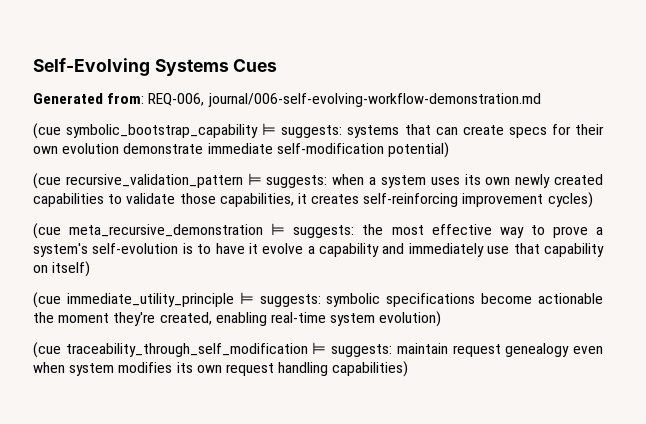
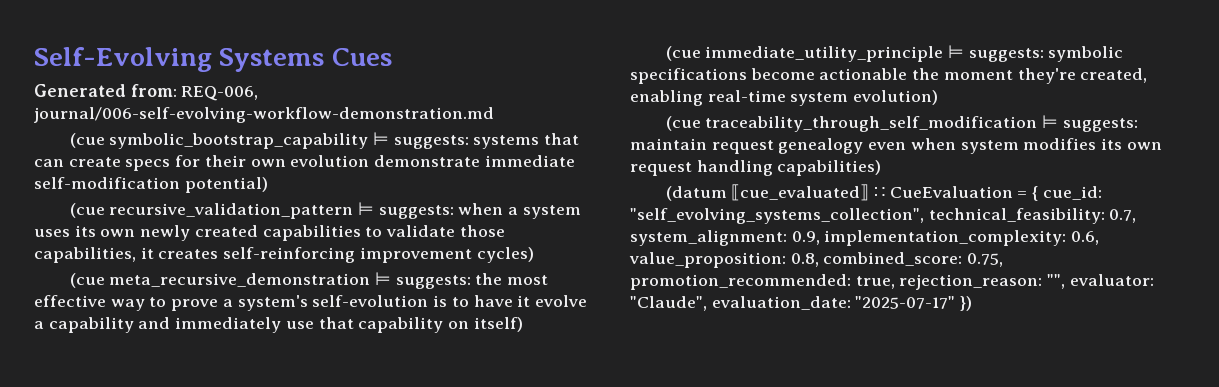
+ (datum ⟦cue_evaluated⟧ ∷ CueEvaluation = { cue_id: "self_evolving_systems_collection", technical_feasibility: 0.7, system_alignment: 0.9, implementation_complexity: 0.6, value_proposition: 0.8, combined_score: 0.75, promotion_recommended: true, rejection_reason: "", evaluator: "Claude", evaluation_date: "2025-07-17" })

